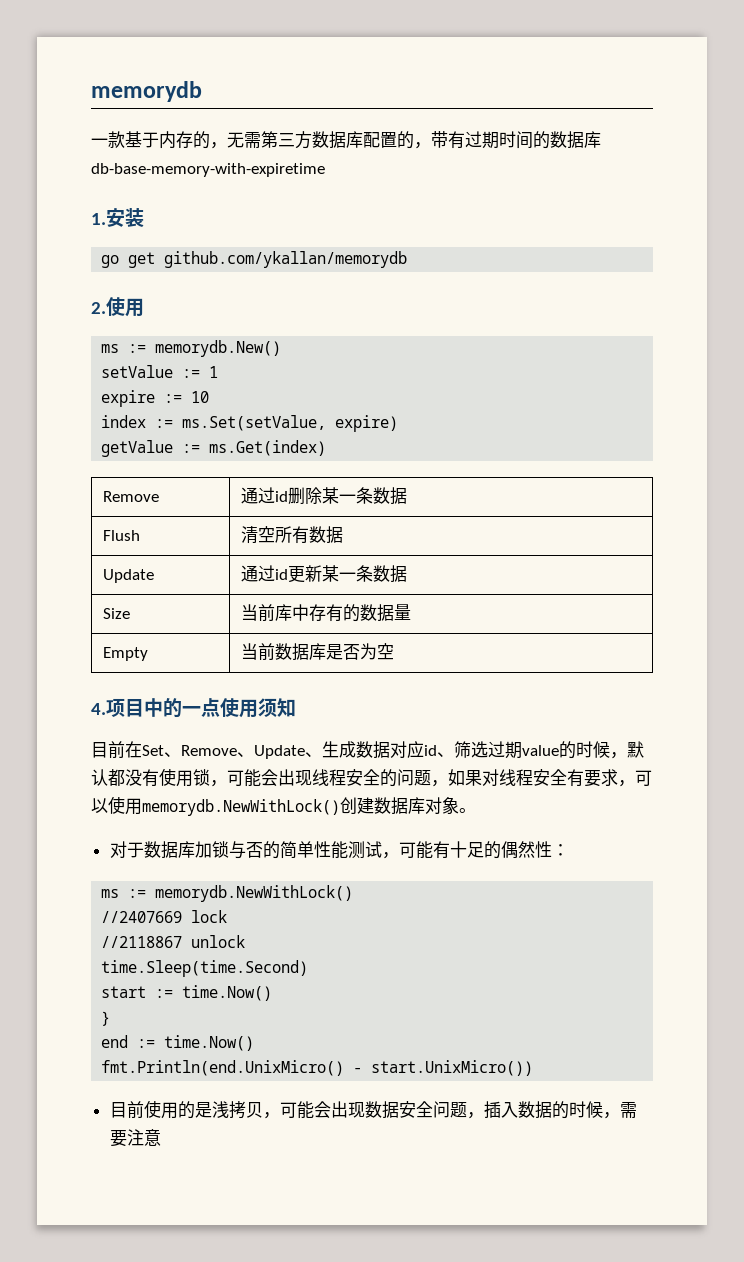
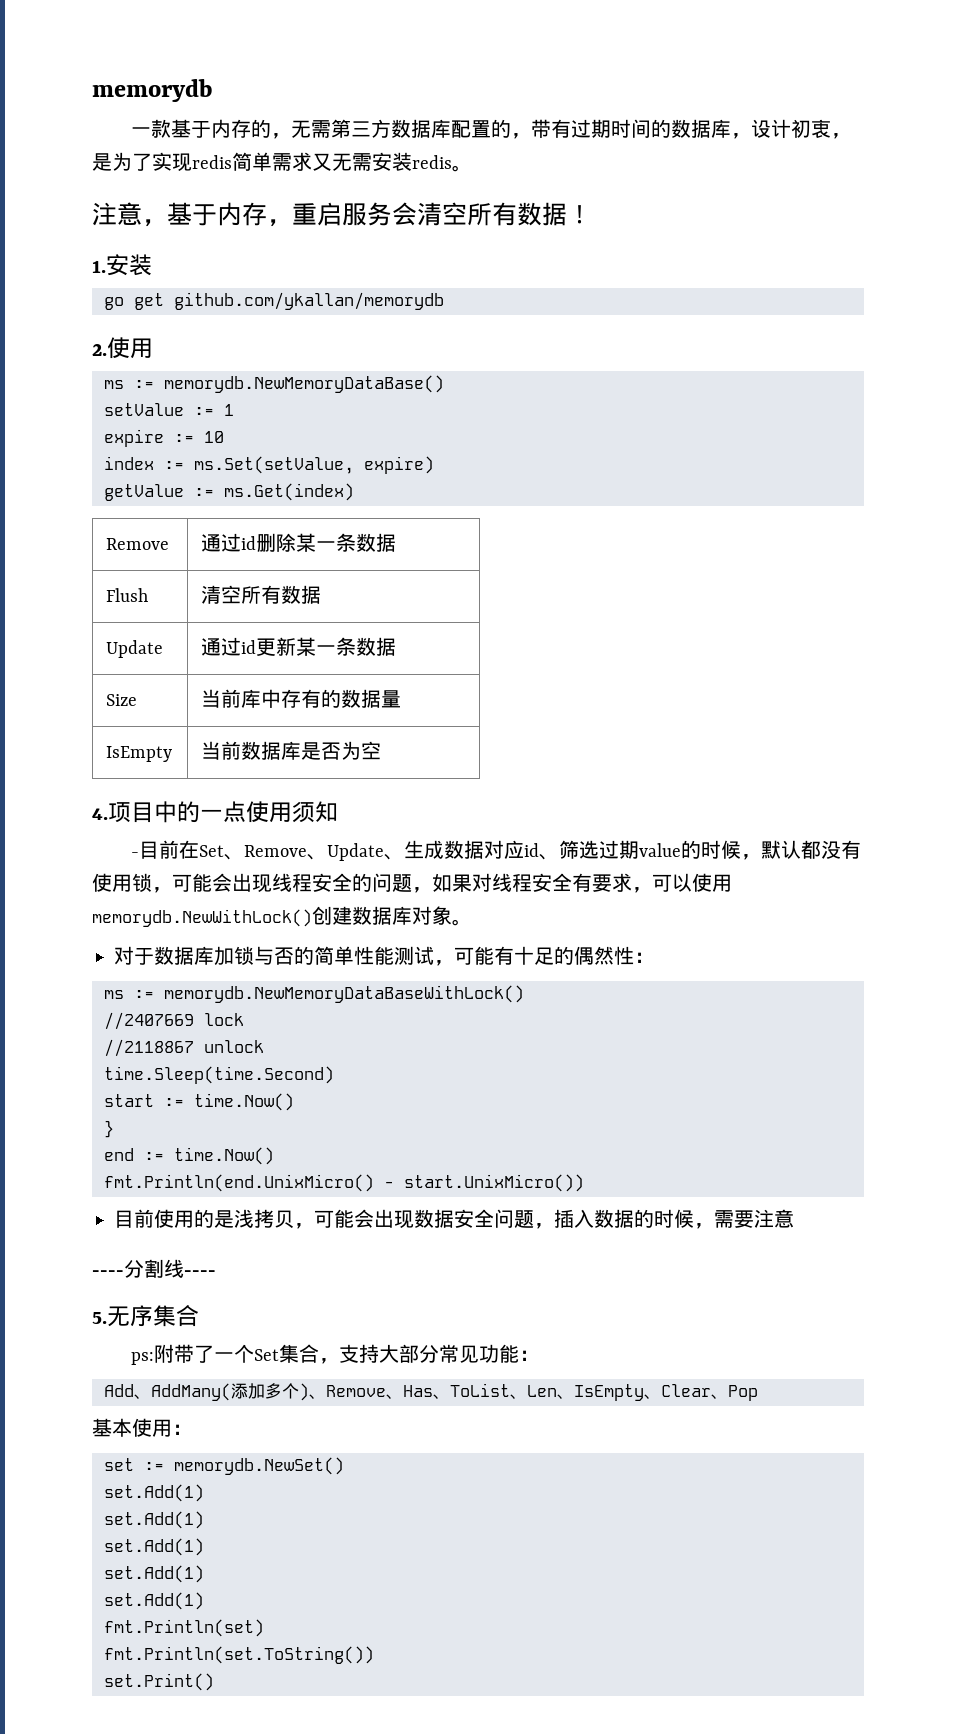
- 一款基于内存的，无需第三方数据库配置的，带有过期时间的数据库db-base-memory-with-expiretime
+ 一款基于内存的，无需第三方数据库配置的，带有过期时间的数据库，设计初衷，是为了实现redis简单需求又无需安装redis。
+ 注意，基于内存，重启服务会清空所有数据！
- ms := memorydb.New()
+ ms := memorydb.NewMemoryDataBase()
- Empty | 当前数据库是否为空
+ IsEmpty | 当前数据库是否为空
- 目前在Set、Remove、Update、生成数据对应id、筛选过期value的时候，默认都没有使用锁，可能会出现线程安全的问题，如果对线程安全有要求，可以使用memorydb.NewWithLock()创建数据库对象。
+ -目前在Set、Remove、Update、生成数据对应id、筛选过期value的时候，默认都没有使用锁，可能会出现线程安全的问题，如果对线程安全有要求，可以使用memorydb.NewWithLock()创建数据库对象。
- ms := memorydb.NewWithLock()
+ ms := memorydb.NewMemoryDataBaseWithLock()
+ ----分割线----
+ 5.无序集合
+ ps:附带了一个Set集合，支持大部分常见功能：
+ Add、AddMany(添加多个)、Remove、Has、ToList、Len、IsEmpty、Clear、Pop
+ 基本使用：
+ set := memorydb.NewSet()
+ set.Add(1)
+ set.Add(1)
+ set.Add(1)
+ set.Add(1)
+ set.Add(1)
+ fmt.Println(set)
+ fmt.Println(set.ToString())
+ set.Print()

